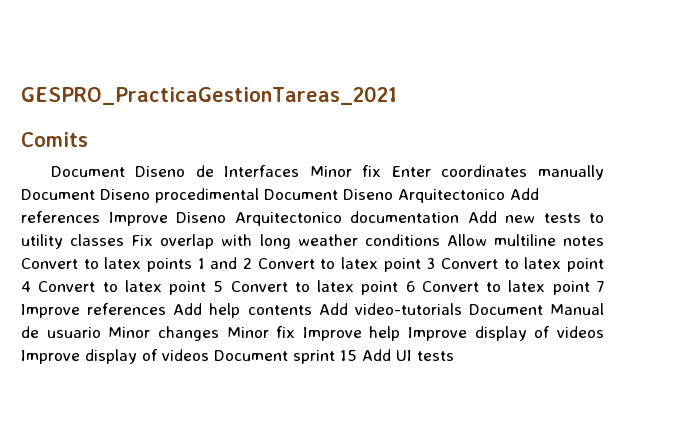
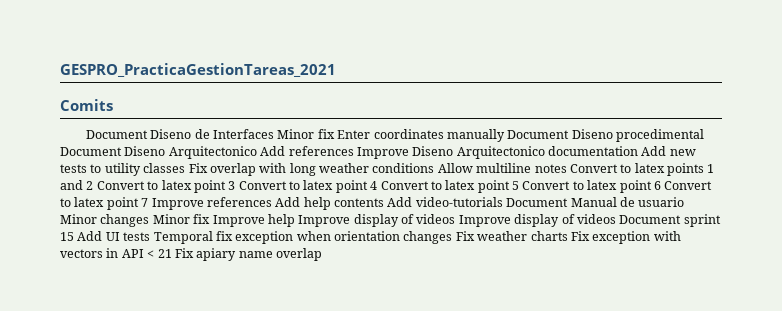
- Document Diseno de Interfaces Minor fix Enter coordinates manually Document Diseno procedimental Document Diseno Arquitectonico Add references Improve Diseno Arquitectonico documentation Add new tests to utility classes Fix overlap with long weather conditions Allow multiline notes Convert to latex points 1 and 2 Convert to latex point 3 Convert to latex point 4 Convert to latex point 5 Convert to latex point 6 Convert to latex point 7 Improve references Add help contents Add video-tutorials Document Manual de usuario Minor changes Minor fix Improve help Improve display of videos Improve display of videos Document sprint 15 Add UI tests
+ Document Diseno de Interfaces Minor fix Enter coordinates manually Document Diseno procedimental Document Diseno Arquitectonico Add references Improve Diseno Arquitectonico documentation Add new tests to utility classes Fix overlap with long weather conditions Allow multiline notes Convert to latex points 1 and 2 Convert to latex point 3 Convert to latex point 4 Convert to latex point 5 Convert to latex point 6 Convert to latex point 7 Improve references Add help contents Add video-tutorials Document Manual de usuario Minor changes Minor fix Improve help Improve display of videos Improve display of videos Document sprint 15 Add UI tests Temporal fix exception when orientation changes Fix weather charts Fix exception with vectors in API < 21 Fix apiary name overlap

